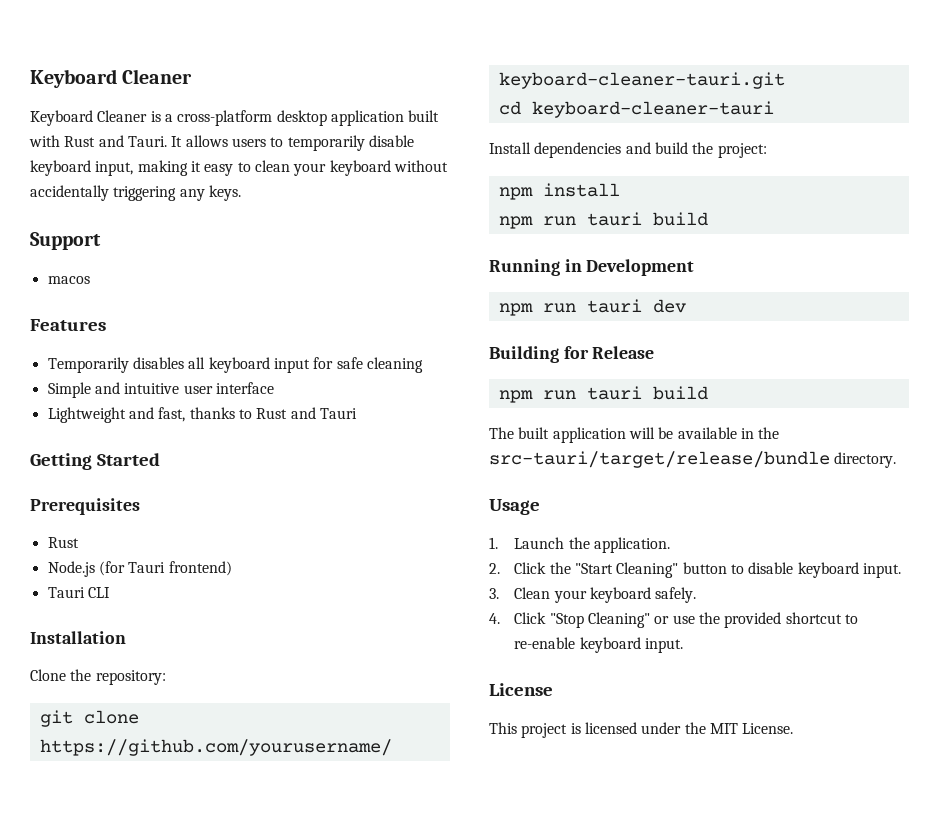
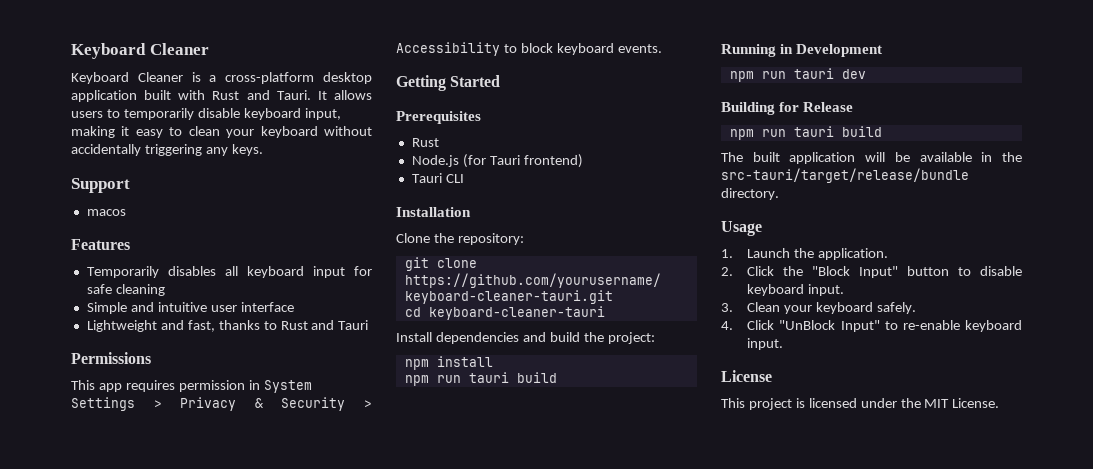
+ Permissions
+ This app requires permission in System Settings > Privacy & Security > Accessibility to block keyboard events.
- 2. Click the "Start Cleaning" button to disable keyboard input.
+ 2. Click the "Block Input" button to disable keyboard input.
- 4. Click "Stop Cleaning" or use the provided shortcut to re-enable keyboard input.
+ 4. Click "UnBlock Input" to re-enable keyboard input.

